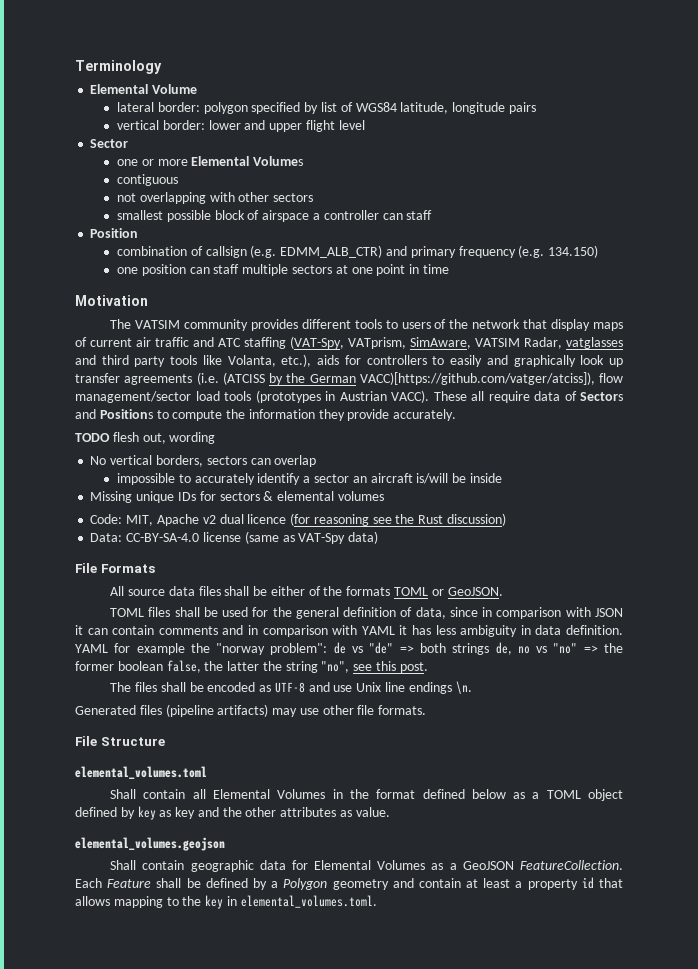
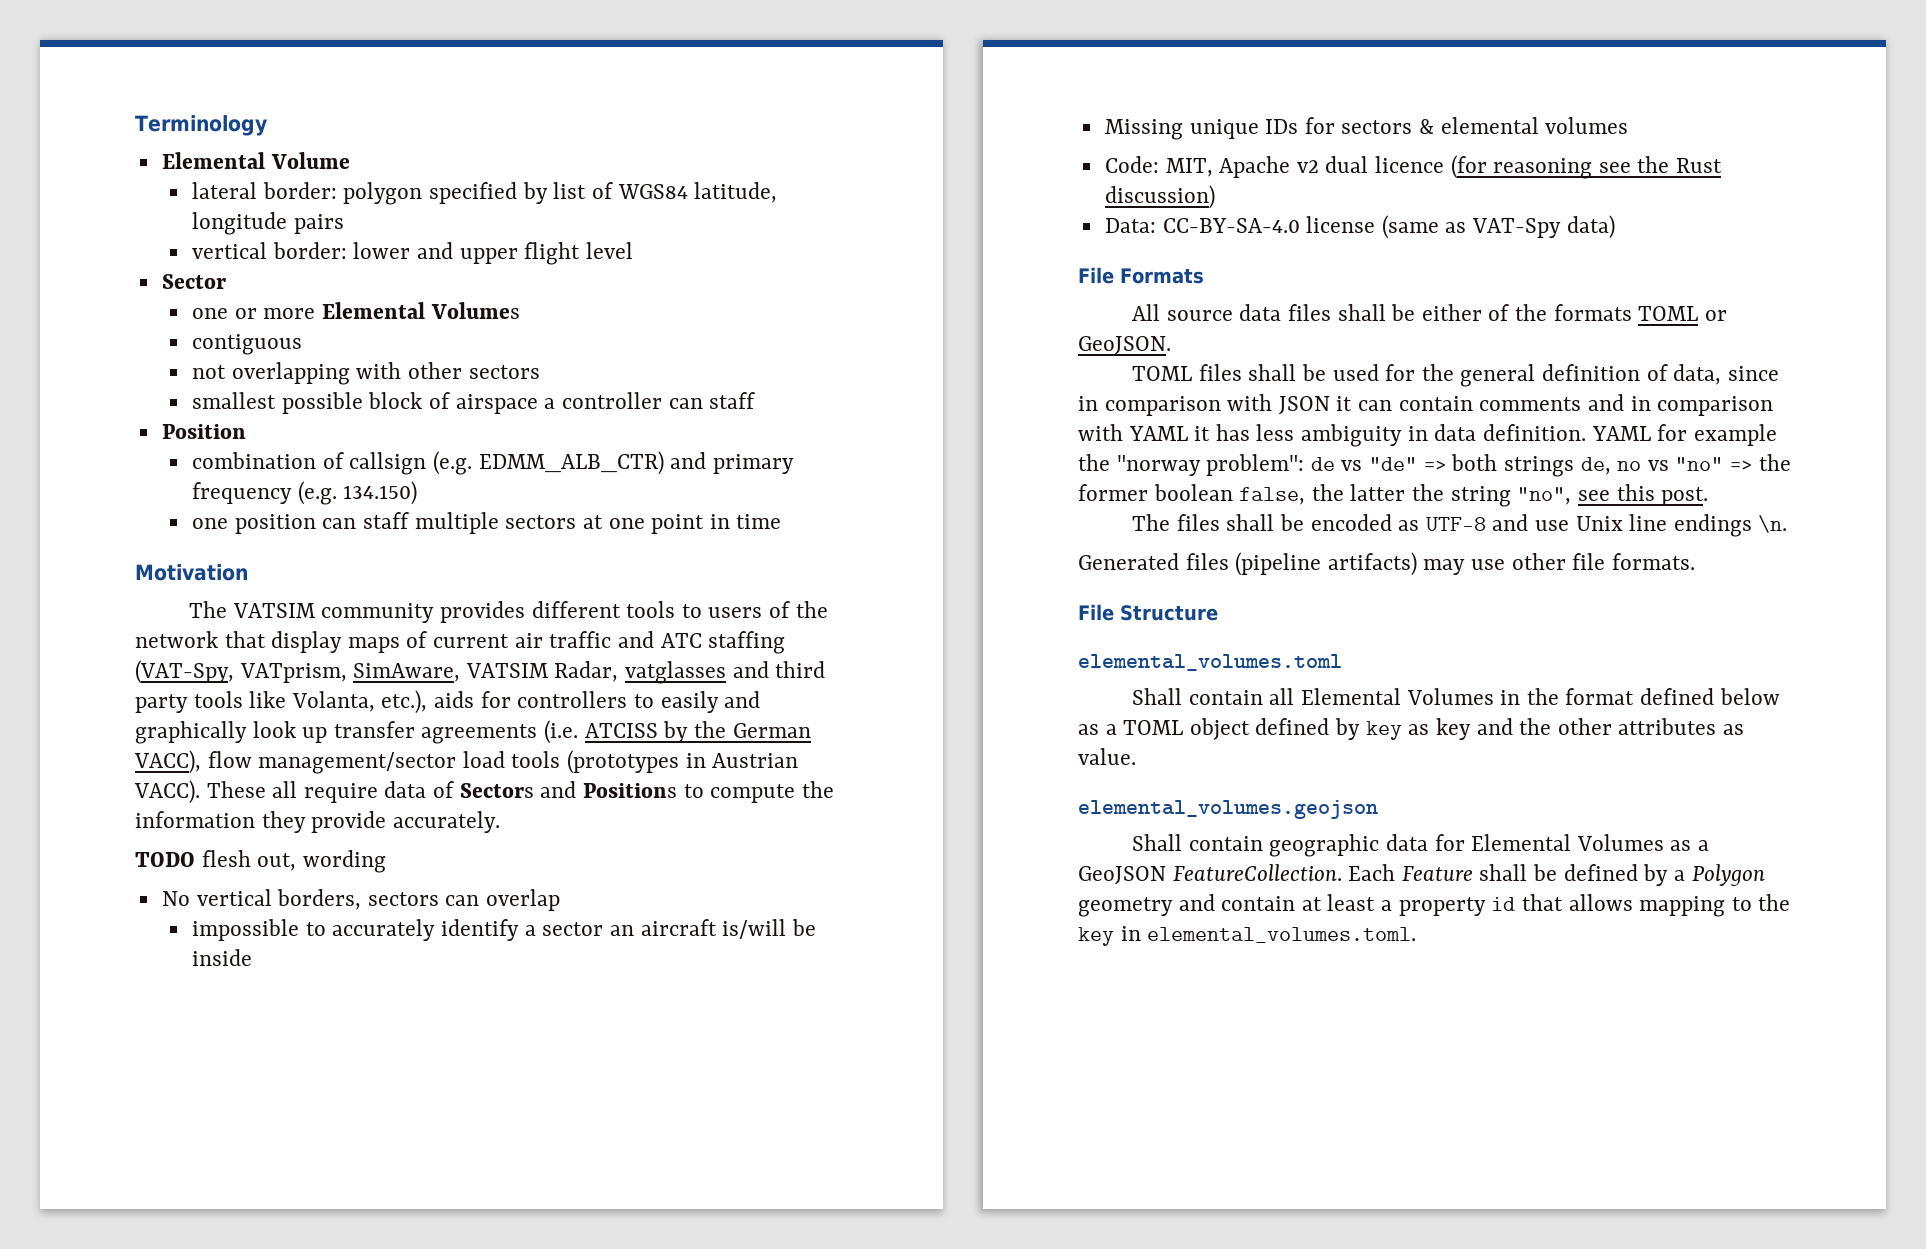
- The VATSIM community provides different tools to users of the network that display maps of current air traffic and ATC staffing (VAT-Spy, VATprism, SimAware, VATSIM Radar, vatglasses and third party tools like Volanta, etc.), aids for controllers to easily and graphically look up transfer agreements (i.e. (ATCISS by the German VACC)[https://github.com/vatger/atciss]), flow management/sector load tools (prototypes in Austrian VACC).
+ The VATSIM community provides different tools to users of the network that display maps of current air traffic and ATC staffing (VAT-Spy, VATprism, SimAware, VATSIM Radar, vatglasses and third party tools like Volanta, etc.), aids for controllers to easily and graphically look up transfer agreements (i.e. ATCISS by the German VACC), flow management/sector load tools (prototypes in Austrian VACC).

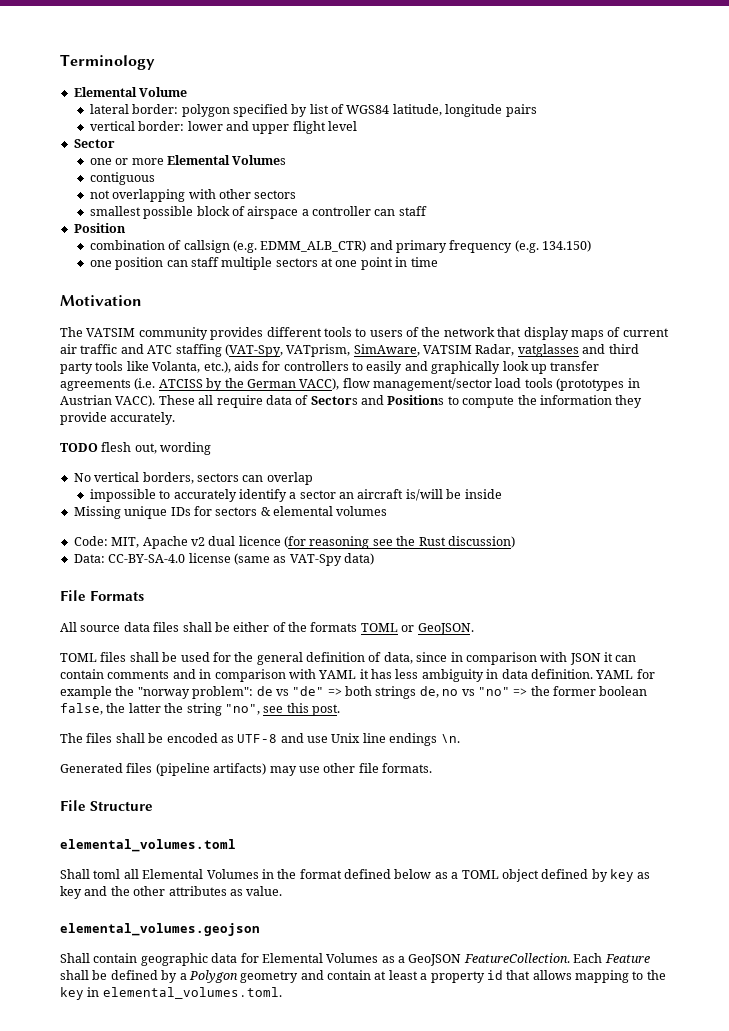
- Shall contain all Elemental Volumes in the format defined below as a TOML object defined by key as key and the other attributes as value.
+ Shall toml all Elemental Volumes in the format defined below as a TOML object defined by key as key and the other attributes as value.

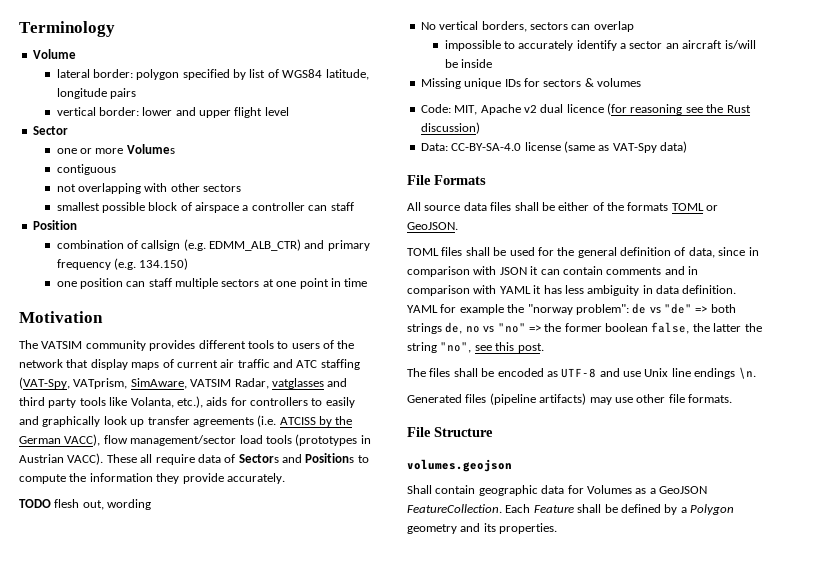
- Elemental Volume
+ Volume
- one or more Elemental Volumes
+ one or more Volumes
- Missing unique IDs for sectors & elemental volumes
+ Missing unique IDs for sectors & volumes
- elemental_volumes.toml
- Shall toml all Elemental Volumes in the format defined below as a TOML object defined by key as key and the other attributes as value.
- elemental_volumes.geojson
+ volumes.geojson
- Shall contain geographic data for Elemental Volumes as a GeoJSON FeatureCollection.
+ Shall contain geographic data for Volumes as a GeoJSON FeatureCollection.
- Each Feature shall be defined by a Polygon geometry and contain at least a property id that allows mapping to the key in elemental_volumes.toml.
+ Each Feature shall be defined by a Polygon geometry and its properties.

